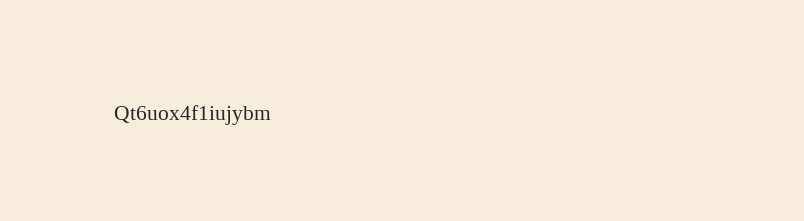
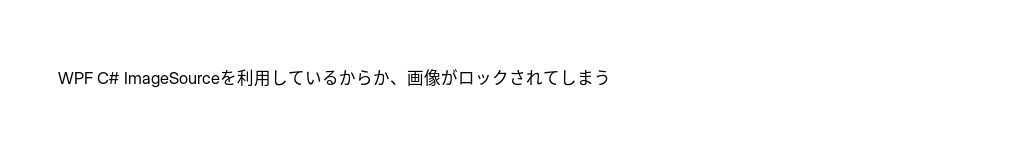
- Qt6uox4f1iujybm
+ WPF C# ImageSourceを利用しているからか、画像がロックされてしまう

